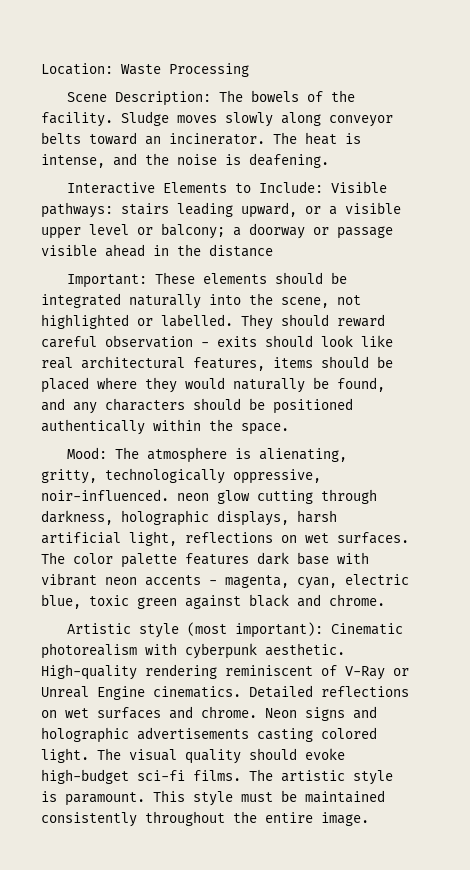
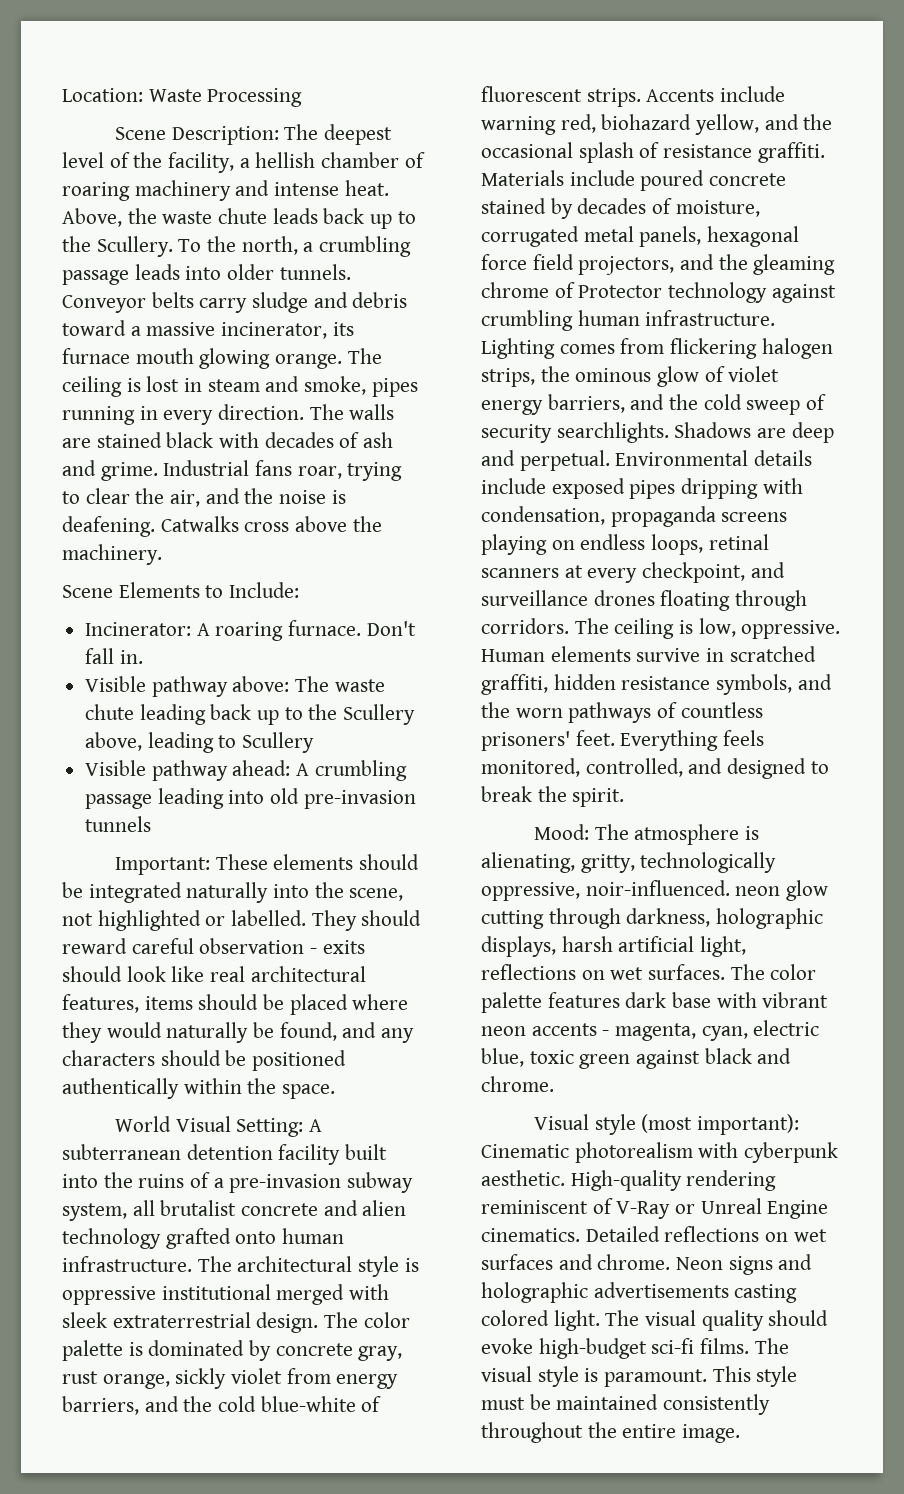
- Scene Description: The bowels of the facility. Sludge moves slowly along conveyor belts toward an incinerator. The heat is intense, and the noise is deafening.
- Interactive Elements to Include: Visible pathways: stairs leading upward, or a visible upper level or balcony; a doorway or passage visible ahead in the distance
+ Scene Description: The deepest level of the facility, a hellish chamber of roaring machinery and intense heat. Above, the waste chute leads back up to the Scullery. To the north, a crumbling passage leads into older tunnels. Conveyor belts carry sludge and debris toward a massive incinerator, its furnace mouth glowing orange. The ceiling is lost in steam and smoke, pipes running in every direction. The walls are stained black with decades of ash and grime. Industrial fans roar, trying to clear the air, and the noise is deafening. Catwalks cross above the machinery.
+ Scene Elements to Include:
+ Incinerator: A roaring furnace. Don't fall in.
+ Visible pathway above: The waste chute leading back up to the Scullery above, leading to Scullery
+ Visible pathway ahead: A crumbling passage leading into old pre-invasion tunnels
+ World Visual Setting: A subterranean detention facility built into the ruins of a pre-invasion subway system, all brutalist concrete and alien technology grafted onto human infrastructure. The architectural style is oppressive institutional merged with sleek extraterrestrial design. The color palette is dominated by concrete gray, rust orange, sickly violet from energy barriers, and the cold blue-white of fluorescent strips. Accents include warning red, biohazard yellow, and the occasional splash of resistance graffiti. Materials include poured concrete stained by decades of moisture, corrugated metal panels, hexagonal force field projectors, and the gleaming chrome of Protector technology against crumbling human infrastructure. Lighting comes from flickering halogen strips, the ominous glow of violet energy barriers, and the cold sweep of security searchlights. Shadows are deep and perpetual. Environmental details include exposed pipes dripping with condensation, propaganda screens playing on endless loops, retinal scanners at every checkpoint, and surveillance drones floating through corridors. The ceiling is low, oppressive. Human elements survive in scratched graffiti, hidden resistance symbols, and the worn pathways of countless prisoners' feet. Everything feels monitored, controlled, and designed to break the spirit.
- Artistic style (most important): Cinematic photorealism with cyberpunk aesthetic.
+ Visual style (most important): Cinematic photorealism with cyberpunk aesthetic.
- The artistic style is paramount.
+ The visual style is paramount.

